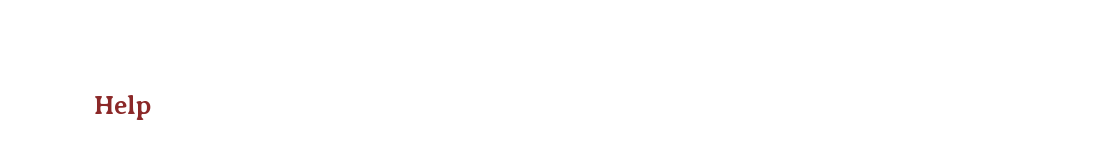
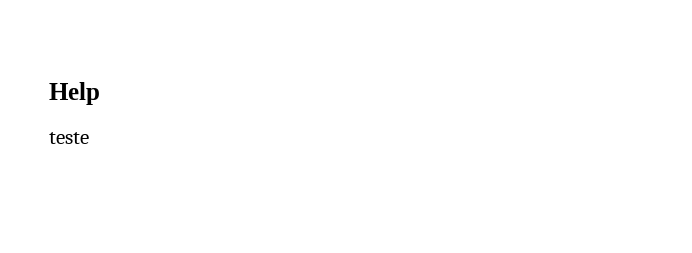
+ teste

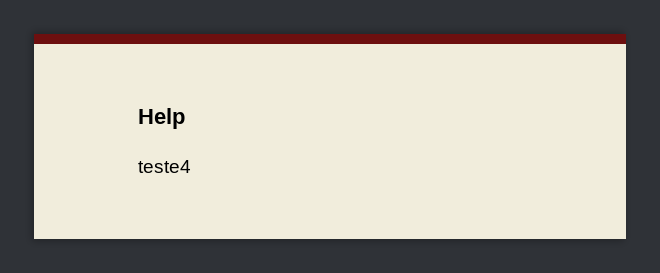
- teste
+ teste4

